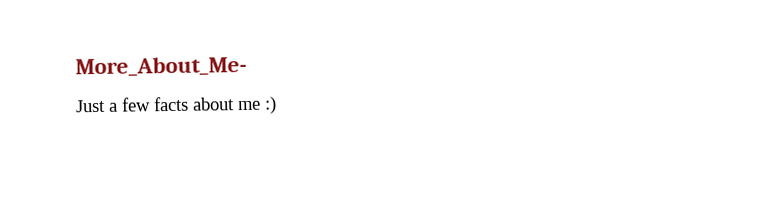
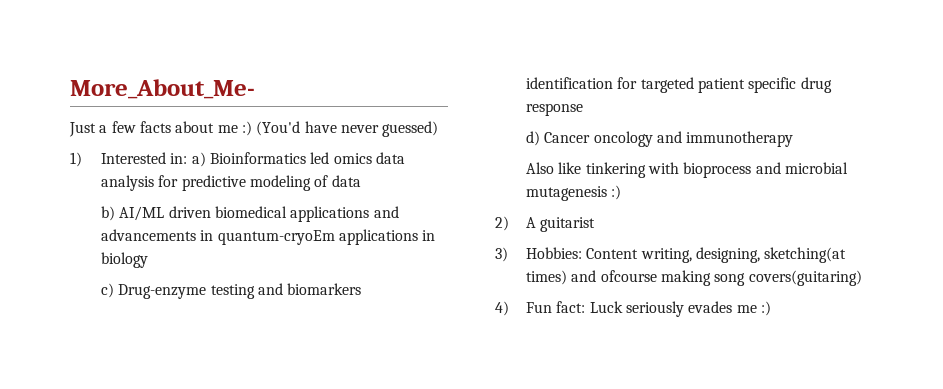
- Just a few facts about me :)
+ Just a few facts about me :) (You'd have never guessed)
+ 1) Interested in: a) Bioinformatics led omics data analysis for predictive modeling of data
+ b) AI/ML driven biomedical applications and advancements in quantum-cryoEm applications in biology
+ c) Drug-enzyme testing and biomarkers identification for targeted patient specific drug response
+ d) Cancer oncology and immunotherapy
+ Also like tinkering with bioprocess and microbial mutagenesis :)
+ 2) A guitarist
+ 3) Hobbies: Content writing, designing, sketching(at times) and ofcourse making song covers(guitaring)
+ 4) Fun fact: Luck seriously evades me :)

